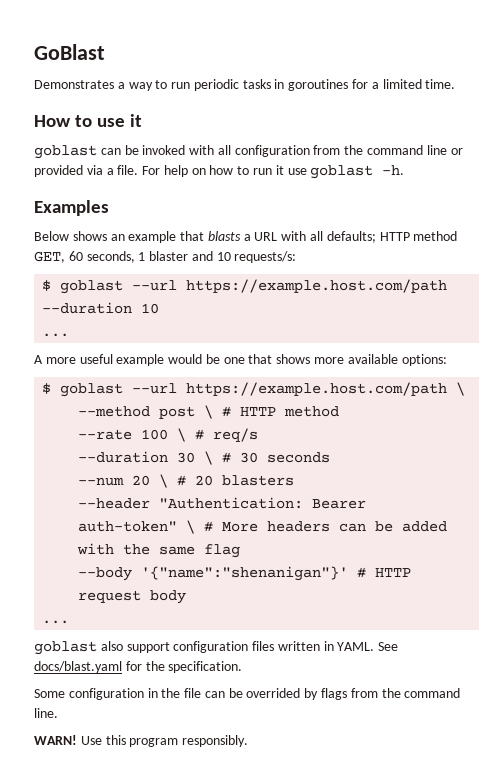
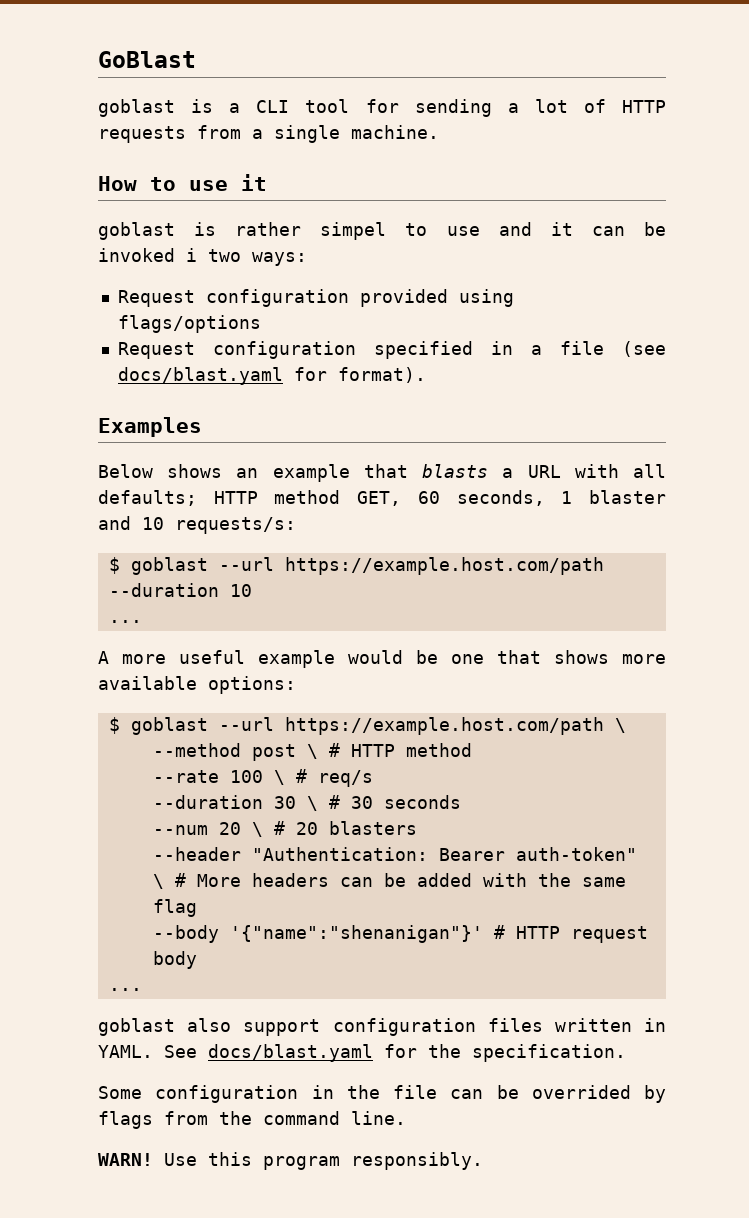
- Demonstrates a way to run periodic tasks in goroutines for a limited time.
+ goblast is a CLI tool for sending a lot of HTTP requests from a single machine.
- goblast can be invoked with all configuration from the command line or provided via a file. For help on how to run it use goblast -h.
+ goblast is rather simpel to use and it can be invoked i two ways:
+ Request configuration provided using flags/options
+ Request configuration specified in a file (see docs/blast.yaml for format).

